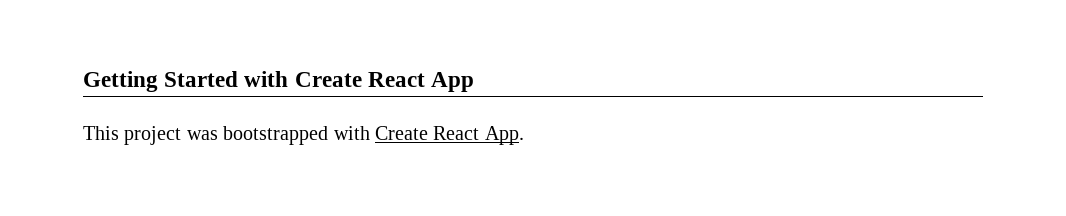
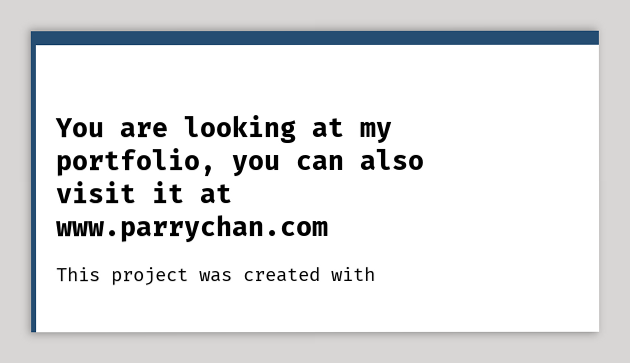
- Getting Started with Create React App
- This project was bootstrapped with Create React App.
+ You are looking at my portfolio, you can also visit it at www.parrychan.com
+ This project was created with

